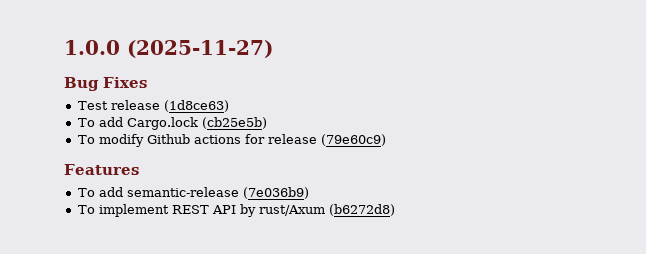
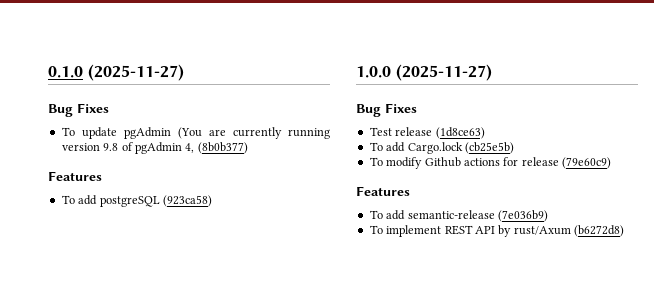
+ 0.1.0 (2025-11-27)
+ Bug Fixes
+ To update pgAdmin (You are currently running version 9.8 of pgAdmin 4, (8b0b377)
+ Features
+ To add postgreSQL (923ca58)

